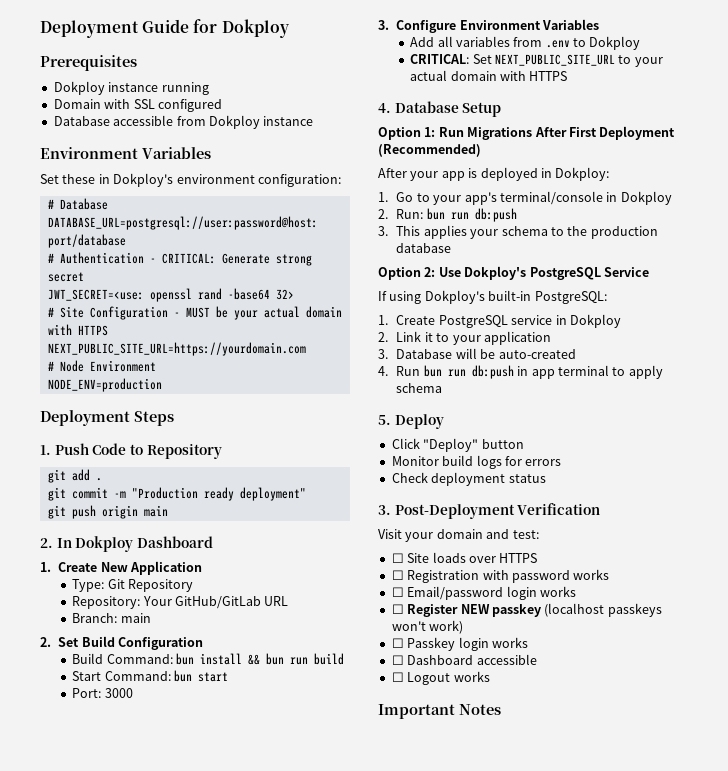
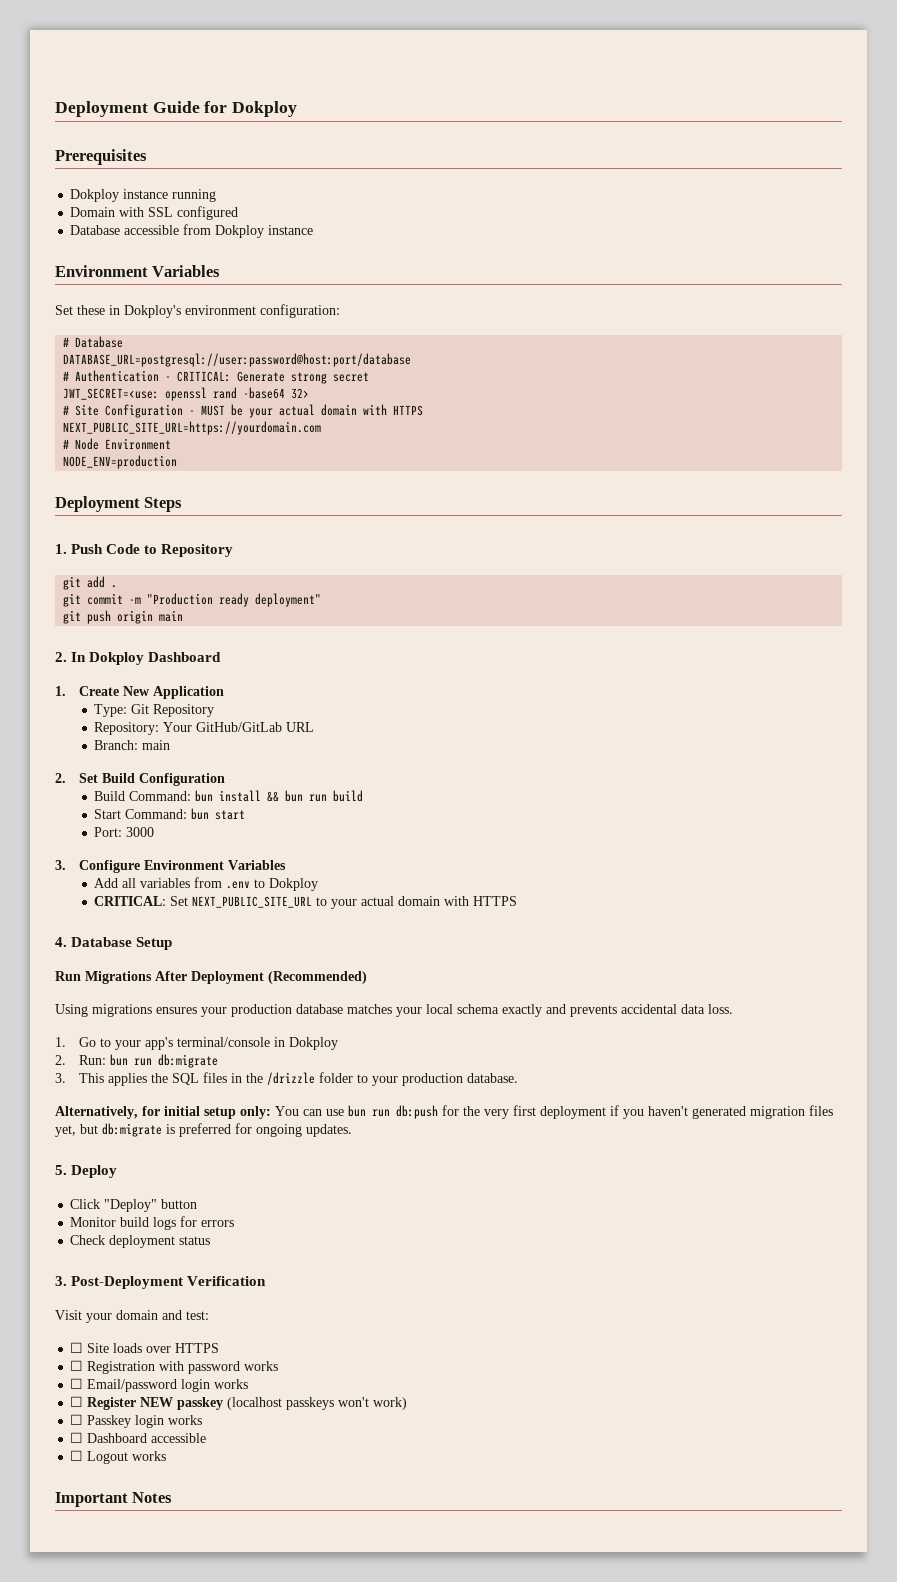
- Option 1: Run Migrations After First Deployment (Recommended)
+ Run Migrations After Deployment (Recommended)
- After your app is deployed in Dokploy:
+ Using migrations ensures your production database matches your local schema exactly and prevents accidental data loss.
- 2. Run: bun run db:push
+ 2. Run: bun run db:migrate
- 3. This applies your schema to the production database
- Option 2: Use Dokploy's PostgreSQL Service
- If using Dokploy's built-in PostgreSQL:
- 1. Create PostgreSQL service in Dokploy
- 2. Link it to your application
- 3. Database will be auto-created
- 4. Run bun run db:push in app terminal to apply schema
+ 3. This applies the SQL files in the /drizzle folder to your production database.
+ Alternatively, for initial setup only: You can use bun run db:push for the very first deployment if you haven't generated migration files yet, but db:migrate is preferred for ongoing updates.

